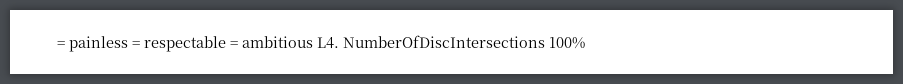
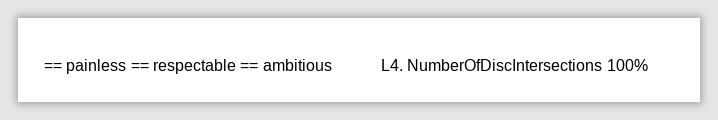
- = painless = respectable = ambitious L4. NumberOfDiscIntersections 100%
+ == painless == respectable == ambitious L4. NumberOfDiscIntersections 100%

